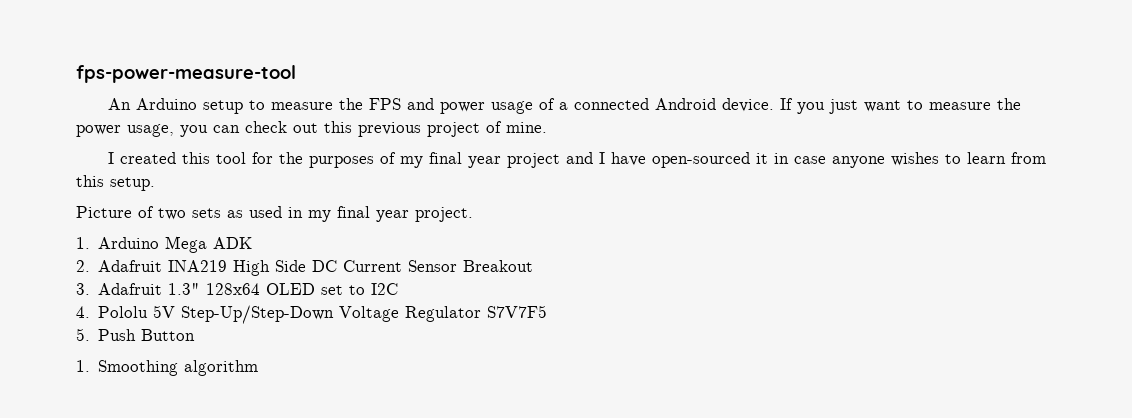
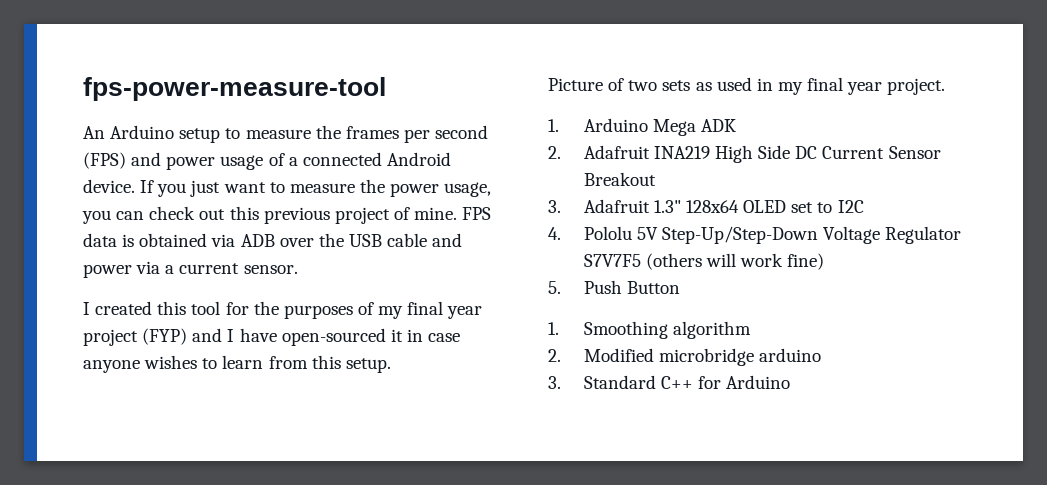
- An Arduino setup to measure the FPS and power usage of a connected Android device.
+ An Arduino setup to measure the frames per second (FPS) and power usage of a connected Android device.
+ FPS data is obtained via ADB over the USB cable and power via a current sensor.
- I created this tool for the purposes of my final year project and I have open-sourced it in case anyone wishes to learn from this setup.
+ I created this tool for the purposes of my final year project (FYP) and I have open-sourced it in case anyone wishes to learn from this setup.
- 4. Pololu 5V Step-Up/Step-Down Voltage Regulator S7V7F5
+ 4. Pololu 5V Step-Up/Step-Down Voltage Regulator S7V7F5 (others will work fine)
+ 2. Modified microbridge arduino
+ 3. Standard C++ for Arduino

